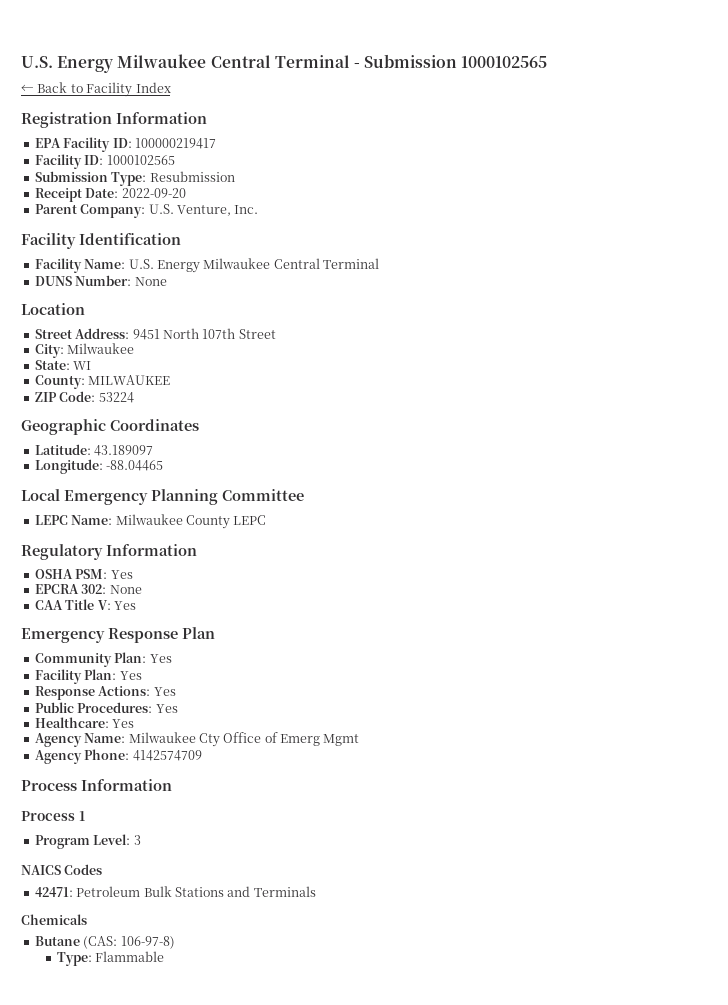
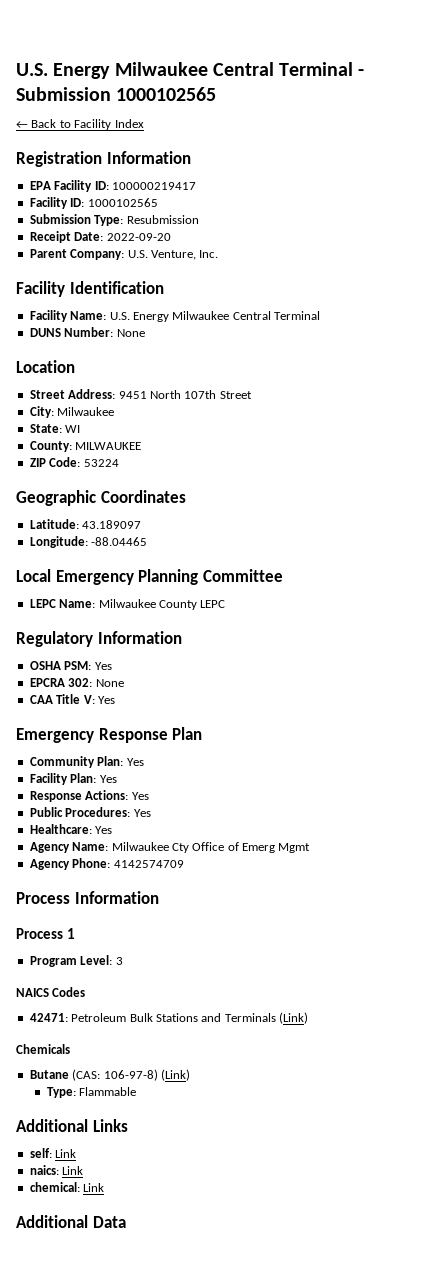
- 42471: Petroleum Bulk Stations and Terminals
+ 42471: Petroleum Bulk Stations and Terminals (Link)
- Butane (CAS: 106-97-8)
+ Butane (CAS: 106-97-8) (Link)
+ Additional Links
+ self: Link
+ naics: Link
+ chemical: Link
+ Additional Data

